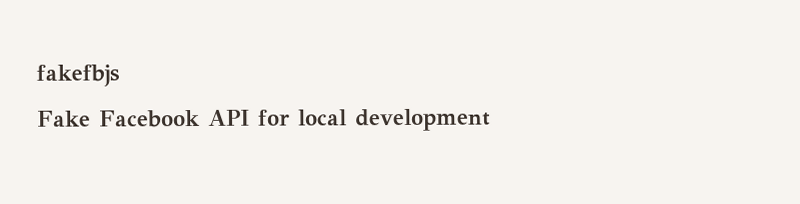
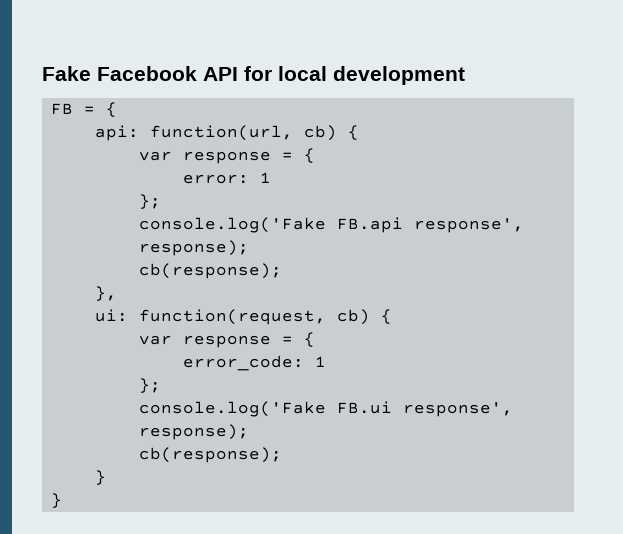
- fakefbjs
+ FB = {
+ api: function(url, cb) {
+ var response = {
+ error: 1
+ };
+ console.log('Fake FB.api response', response);
+ cb(response);
+ },
+ ui: function(request, cb) {
+ var response = {
+ error_code: 1
+ };
+ console.log('Fake FB.ui response', response);
+ cb(response);
+ }
+ }

